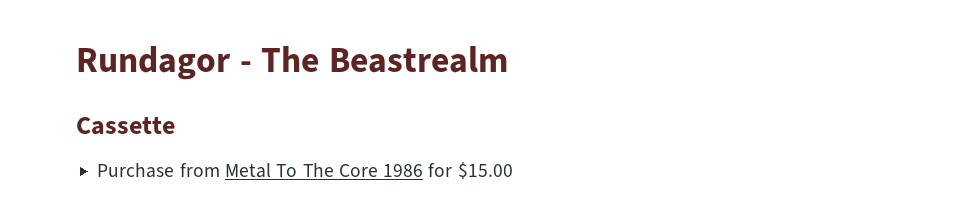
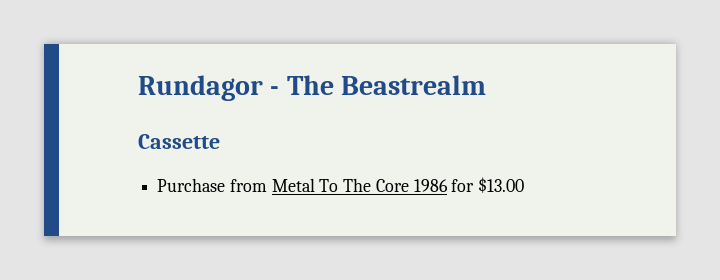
- Purchase from Metal To The Core 1986 for $15.00
+ Purchase from Metal To The Core 1986 for $13.00

